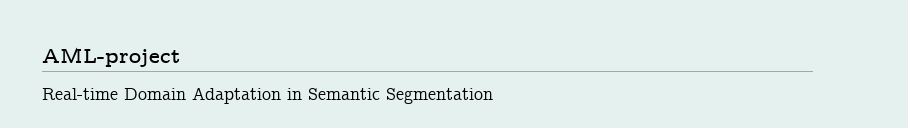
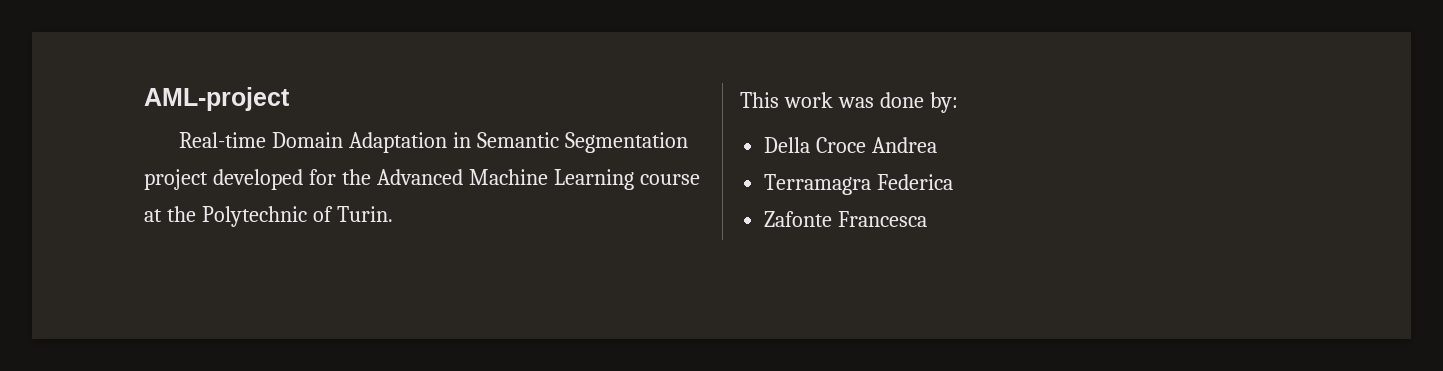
- Real-time Domain Adaptation in Semantic Segmentation
+ Real-time Domain Adaptation in Semantic Segmentation project developed for the Advanced Machine Learning course at the Polytechnic of Turin.
+ This work was done by:
+ Della Croce Andrea
+ Terramagra Federica
+ Zafonte Francesca

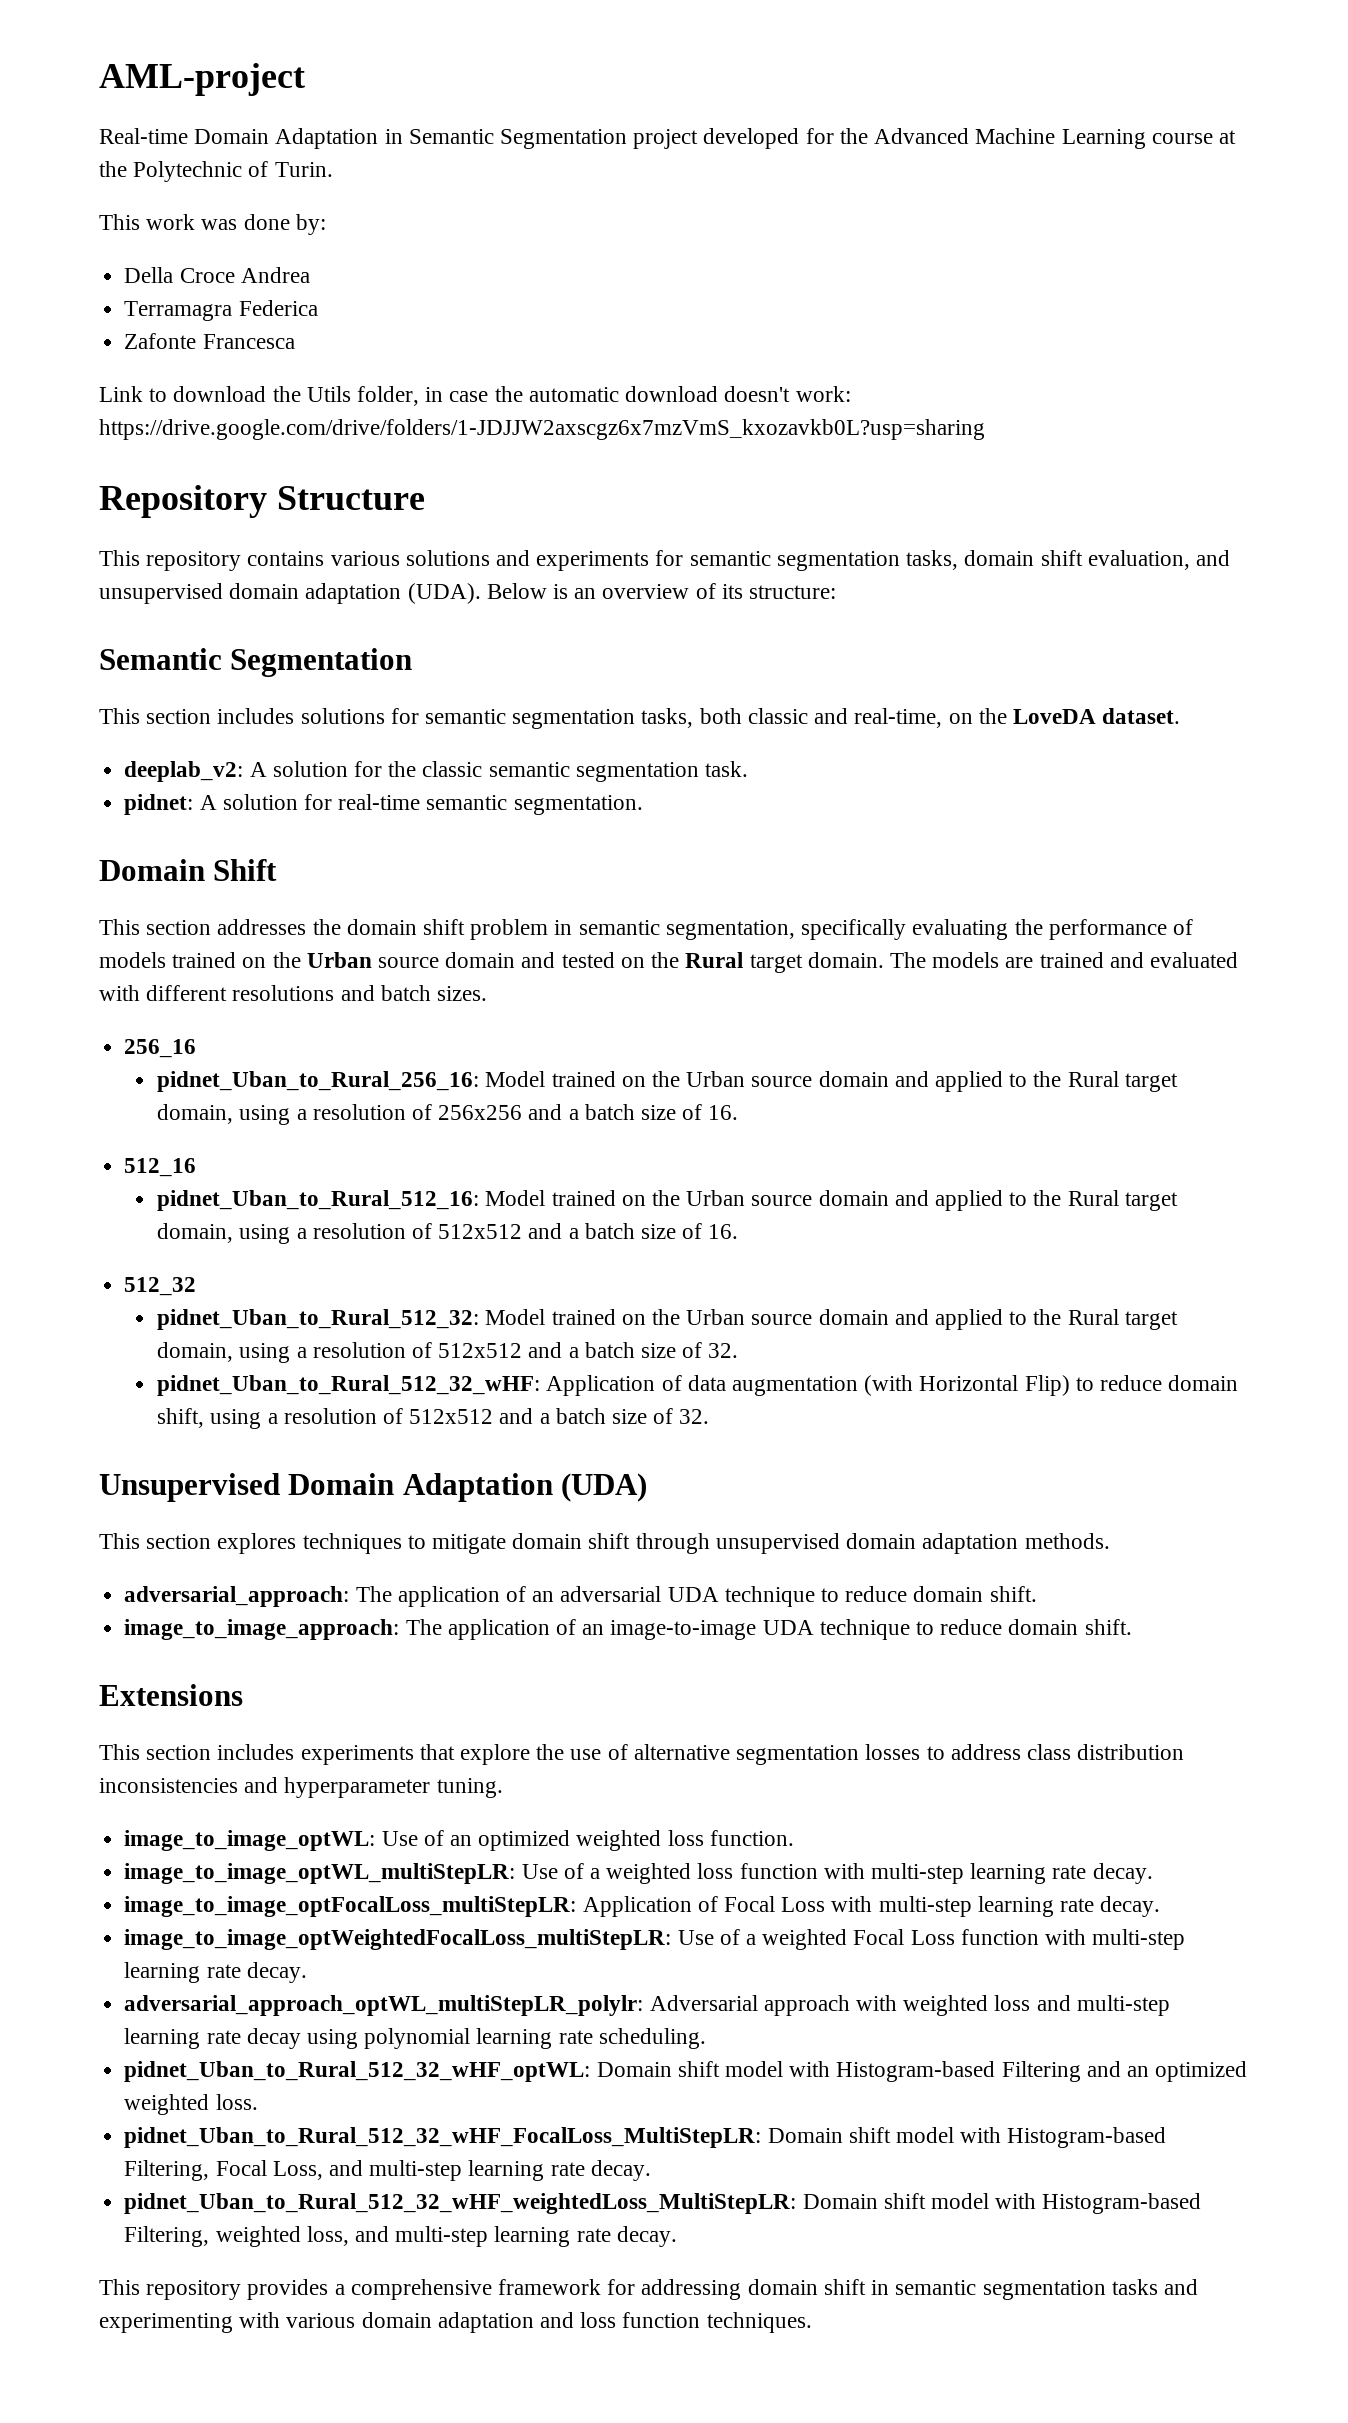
+ Link to download the Utils folder, in case the automatic download doesn't work: https://drive.google.com/drive/folders/1-JDJJW2axscgz6x7mzVmS_kxozavkb0L?usp=sharing
+ Repository Structure
+ This repository contains various solutions and experiments for semantic segmentation tasks, domain shift evaluation, and unsupervised domain adaptation (UDA). Below is an overview of its structure:
+ Semantic Segmentation
+ This section includes solutions for semantic segmentation tasks, both classic and real-time, on the LoveDA dataset.
+ deeplab_v2: A solution for the classic semantic segmentation task.
+ pidnet: A solution for real-time semantic segmentation.
+ Domain Shift
+ This section addresses the domain shift problem in semantic segmentation, specifically evaluating the performance of models trained on the Urban source domain and tested on the Rural target domain. The models are trained and evaluated with different resolutions and batch sizes.
+ 256_16
+ pidnet_Uban_to_Rural_256_16: Model trained on the Urban source domain and applied to the Rural target domain, using a resolution of 256x256 and a batch size of 16.
+ 512_16
+ pidnet_Uban_to_Rural_512_16: Model trained on the Urban source domain and applied to the Rural target domain, using a resolution of 512x512 and a batch size of 16.
+ 512_32
+ pidnet_Uban_to_Rural_512_32: Model trained on the Urban source domain and applied to the Rural target domain, using a resolution of 512x512 and a batch size of 32.
+ pidnet_Uban_to_Rural_512_32_wHF: Application of data augmentation (with Horizontal Flip) to reduce domain shift, using a resolution of 512x512 and a batch size of 32.
+ Unsupervised Domain Adaptation (UDA)
+ This section explores techniques to mitigate domain shift through unsupervised domain adaptation methods.
+ adversarial_approach: The application of an adversarial UDA technique to reduce domain shift.
+ image_to_image_approach: The application of an image-to-image UDA technique to reduce domain shift.
+ Extensions
+ This section includes experiments that explore the use of alternative segmentation losses to address class distribution inconsistencies and hyperparameter tuning.
+ image_to_image_optWL: Use of an optimized weighted loss function.
+ image_to_image_optWL_multiStepLR: Use of a weighted loss function with multi-step learning rate decay.
+ image_to_image_optFocalLoss_multiStepLR: Application of Focal Loss with multi-step learning rate decay.
+ image_to_image_optWeightedFocalLoss_multiStepLR: Use of a weighted Focal Loss function with multi-step learning rate decay.
+ adversarial_approach_optWL_multiStepLR_polylr: Adversarial approach with weighted loss and multi-step learning rate decay using polynomial learning rate scheduling.
+ pidnet_Uban_to_Rural_512_32_wHF_optWL: Domain shift model with Histogram-based Filtering and an optimized weighted loss.
+ pidnet_Uban_to_Rural_512_32_wHF_FocalLoss_MultiStepLR: Domain shift model with Histogram-based Filtering, Focal Loss, and multi-step learning rate decay.
+ pidnet_Uban_to_Rural_512_32_wHF_weightedLoss_MultiStepLR: Domain shift model with Histogram-based Filtering, weighted loss, and multi-step learning rate decay.
+ This repository provides a comprehensive framework for addressing domain shift in semantic segmentation tasks and experimenting with various domain adaptation and loss function techniques.

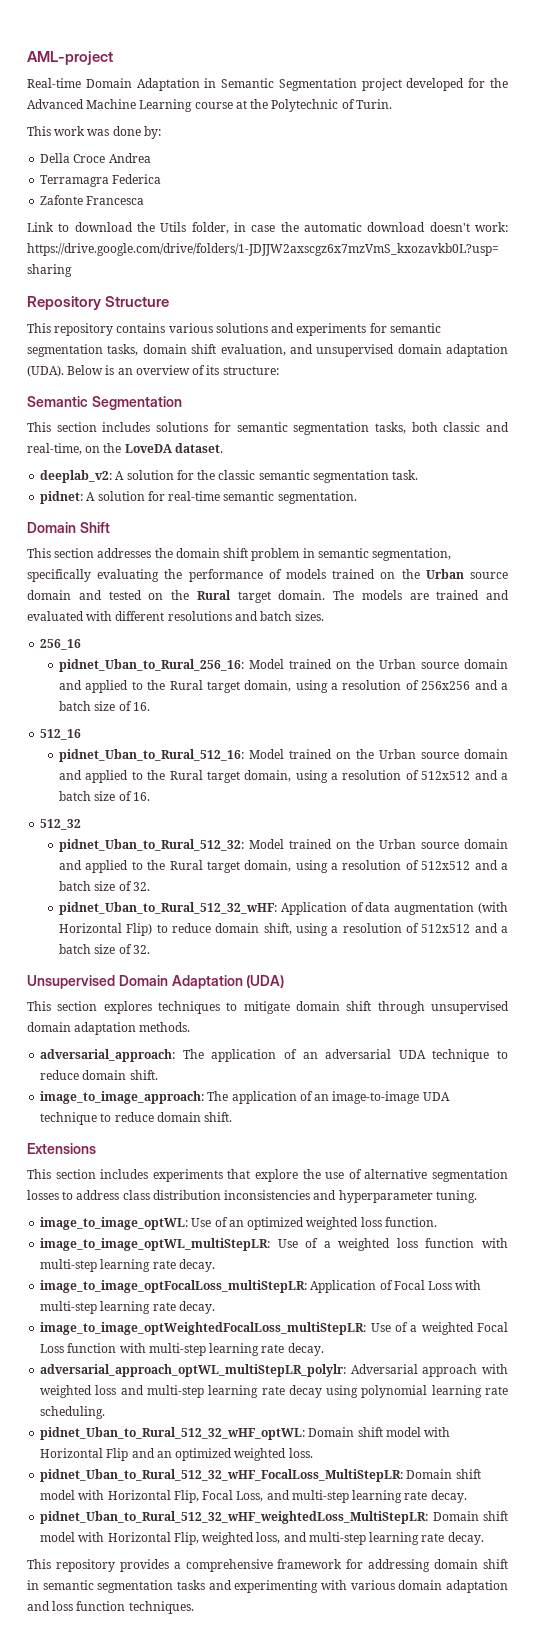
- pidnet_Uban_to_Rural_512_32_wHF_optWL: Domain shift model with Histogram-based Filtering and an optimized weighted loss.
+ pidnet_Uban_to_Rural_512_32_wHF_optWL: Domain shift model with Horizontal Flip and an optimized weighted loss.
- pidnet_Uban_to_Rural_512_32_wHF_FocalLoss_MultiStepLR: Domain shift model with Histogram-based Filtering, Focal Loss, and multi-step learning rate decay.
+ pidnet_Uban_to_Rural_512_32_wHF_FocalLoss_MultiStepLR: Domain shift model with Horizontal Flip, Focal Loss, and multi-step learning rate decay.
- pidnet_Uban_to_Rural_512_32_wHF_weightedLoss_MultiStepLR: Domain shift model with Histogram-based Filtering, weighted loss, and multi-step learning rate decay.
+ pidnet_Uban_to_Rural_512_32_wHF_weightedLoss_MultiStepLR: Domain shift model with Horizontal Flip, weighted loss, and multi-step learning rate decay.

